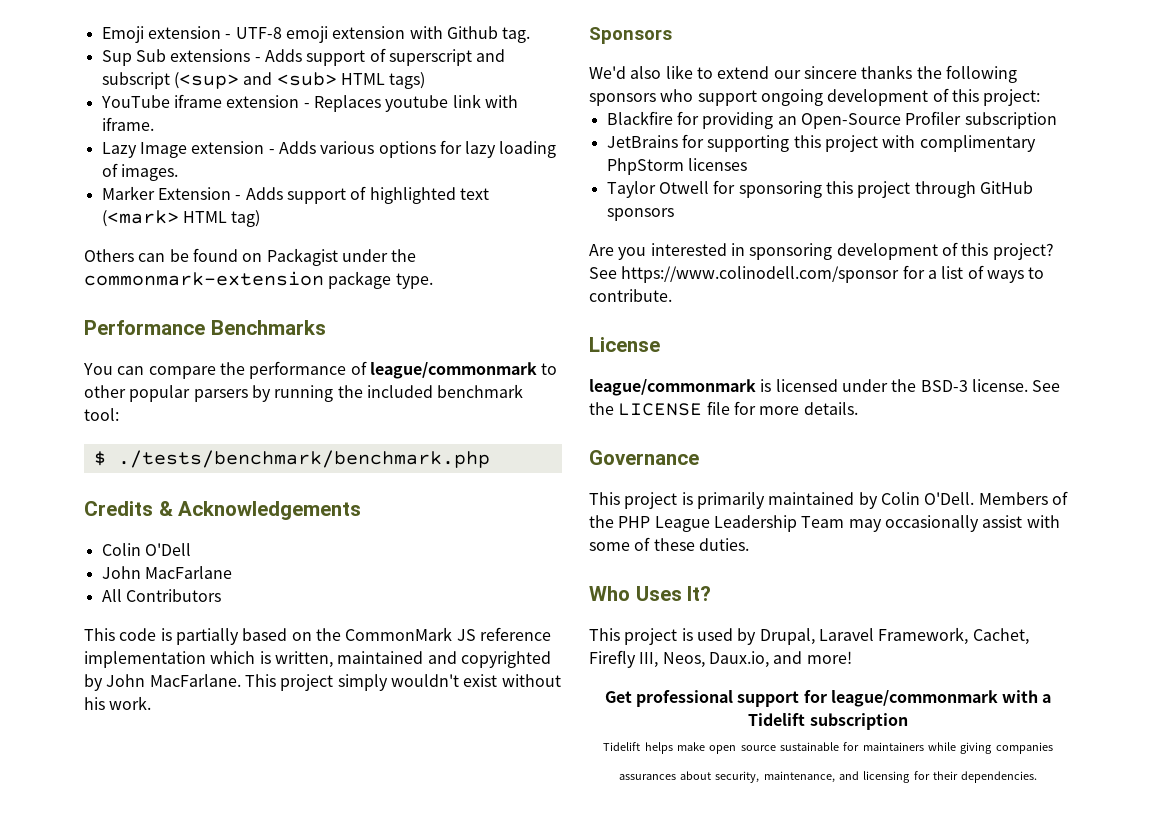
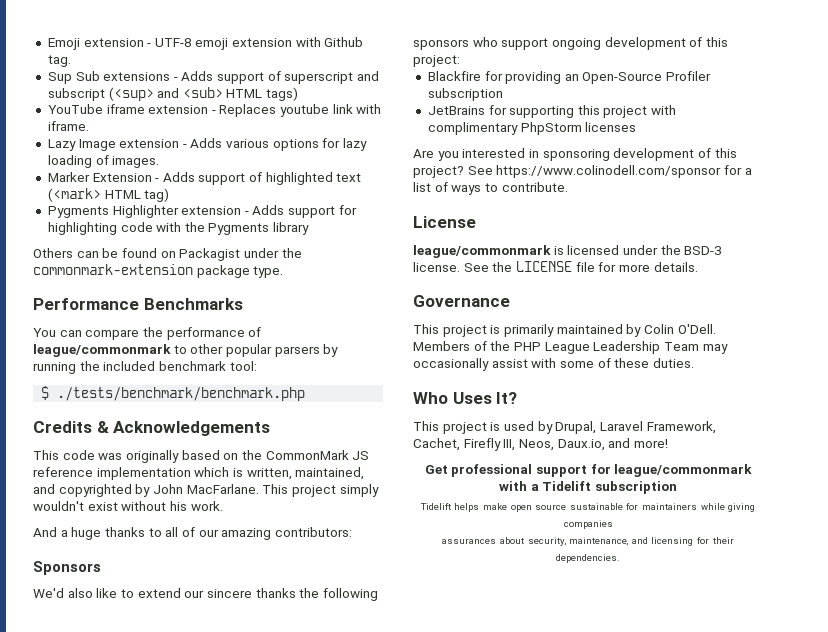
+ Pygments Highlighter extension - Adds support for highlighting code with the Pygments library
- Colin O'Dell
- John MacFarlane
- All Contributors
- This code is partially based on the CommonMark JS reference implementation which is written, maintained and copyrighted by John MacFarlane.
+ This code was originally based on the CommonMark JS reference implementation which is written, maintained, and copyrighted by John MacFarlane.
+ And a huge thanks to all of our amazing contributors:
- Taylor Otwell for sponsoring this project through GitHub sponsors

